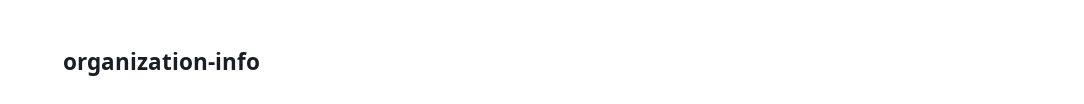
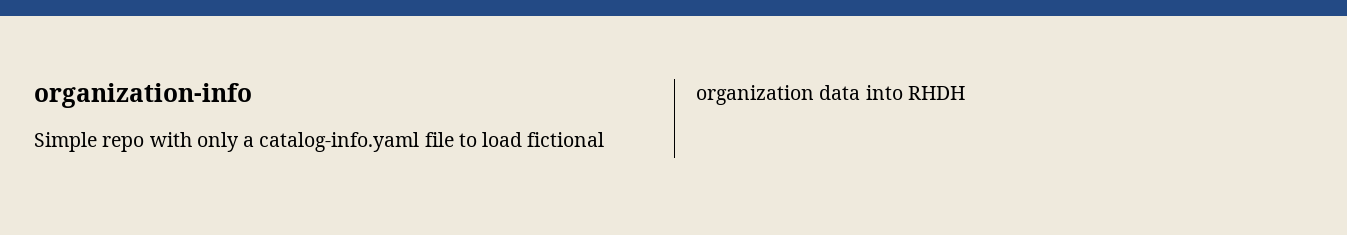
+ Simple repo with only a catalog-info.yaml file to load fictional organization data into RHDH

